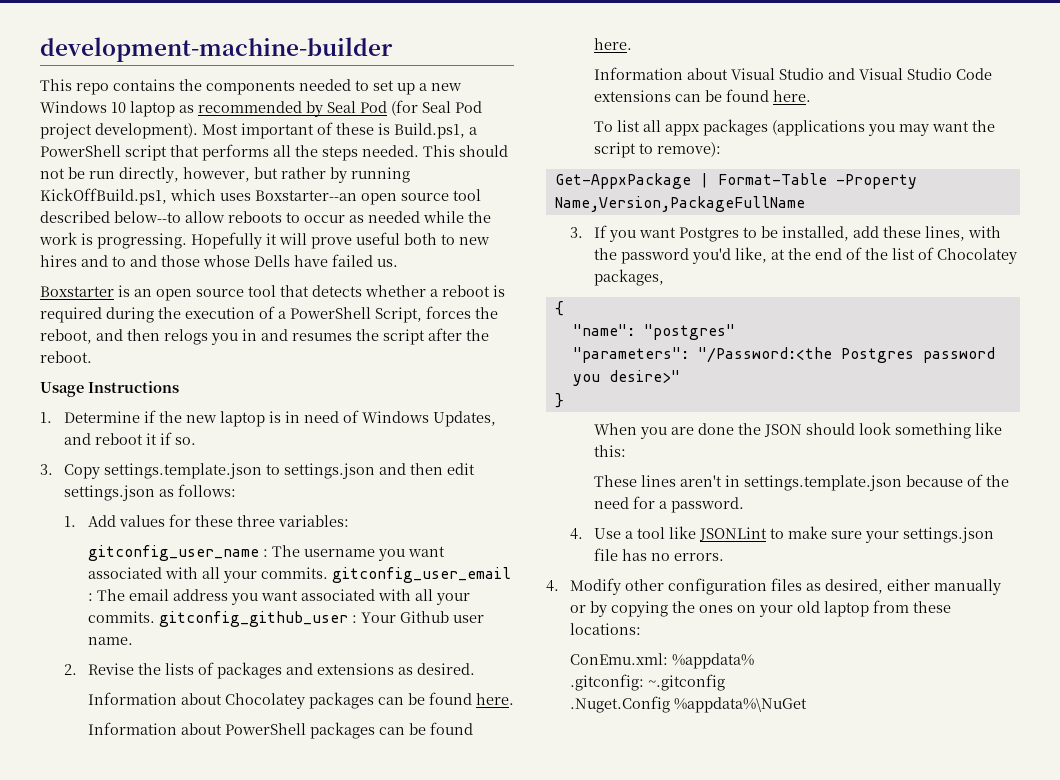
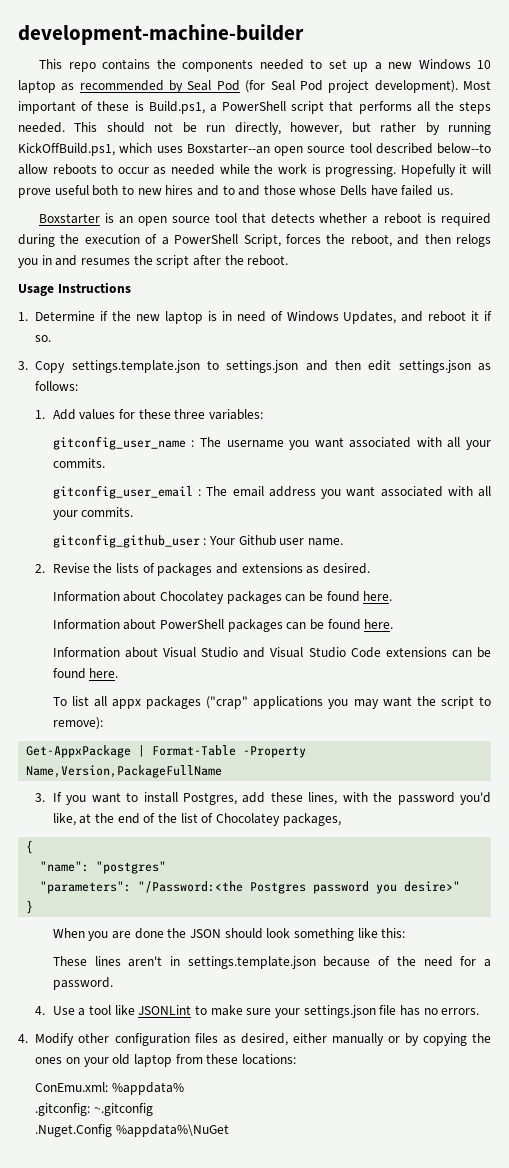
- gitconfig_user_name : The username you want associated with all your commits. gitconfig_user_email : The email address you want associated with all your commits. gitconfig_github_user : Your Github user name.
+ gitconfig_user_name : The username you want associated with all your commits.
+ gitconfig_user_email : The email address you want associated with all your commits.
+ gitconfig_github_user : Your Github user name.
- To list all appx packages (applications you may want the script to remove):
+ To list all appx packages ("crap" applications you may want the script to remove):
- 3. If you want Postgres to be installed, add these lines, with the password you'd like, at the end of the list of Chocolatey packages,
+ 3. If you want to install Postgres, add these lines, with the password you'd like, at the end of the list of Chocolatey packages,

